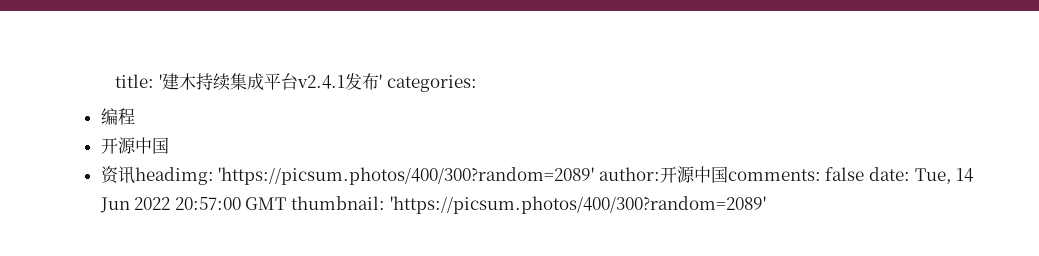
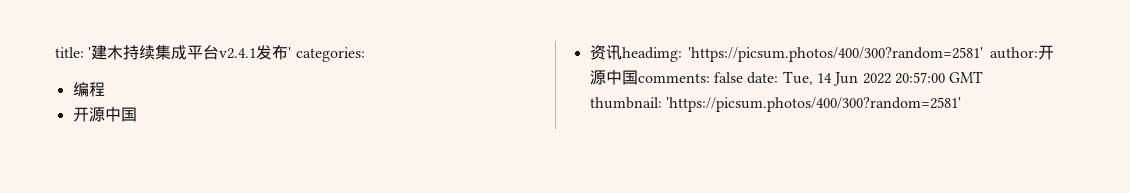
- 资讯headimg: 'https://picsum.photos/400/300?random=2089' author:开源中国comments: false date: Tue, 14 Jun 2022 20:57:00 GMT thumbnail: 'https://picsum.photos/400/300?random=2089'
+ 资讯headimg: 'https://picsum.photos/400/300?random=2581' author:开源中国comments: false date: Tue, 14 Jun 2022 20:57:00 GMT thumbnail: 'https://picsum.photos/400/300?random=2581'

